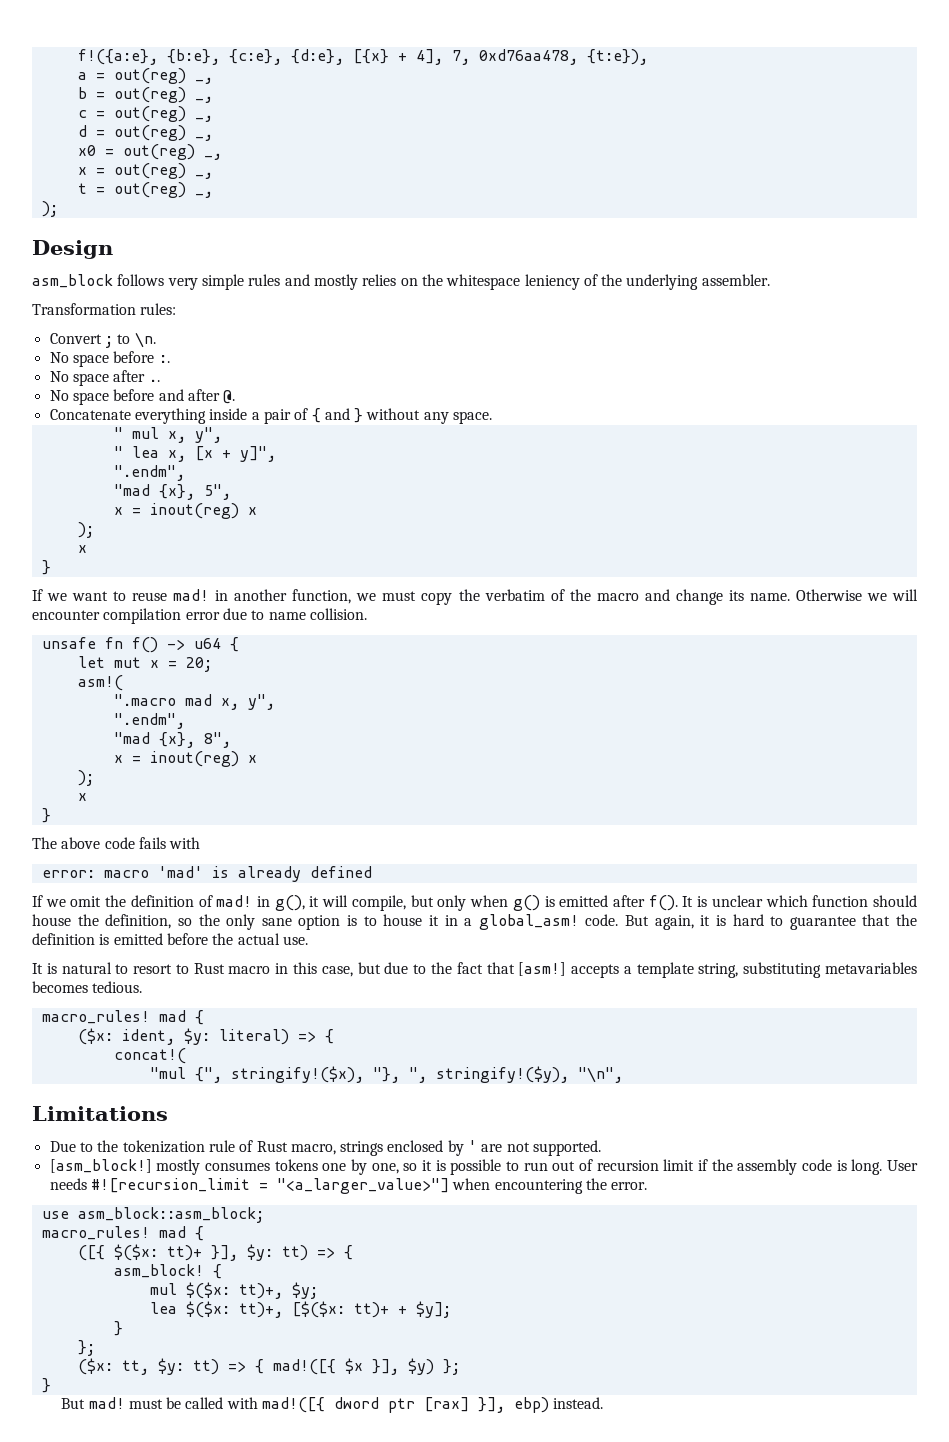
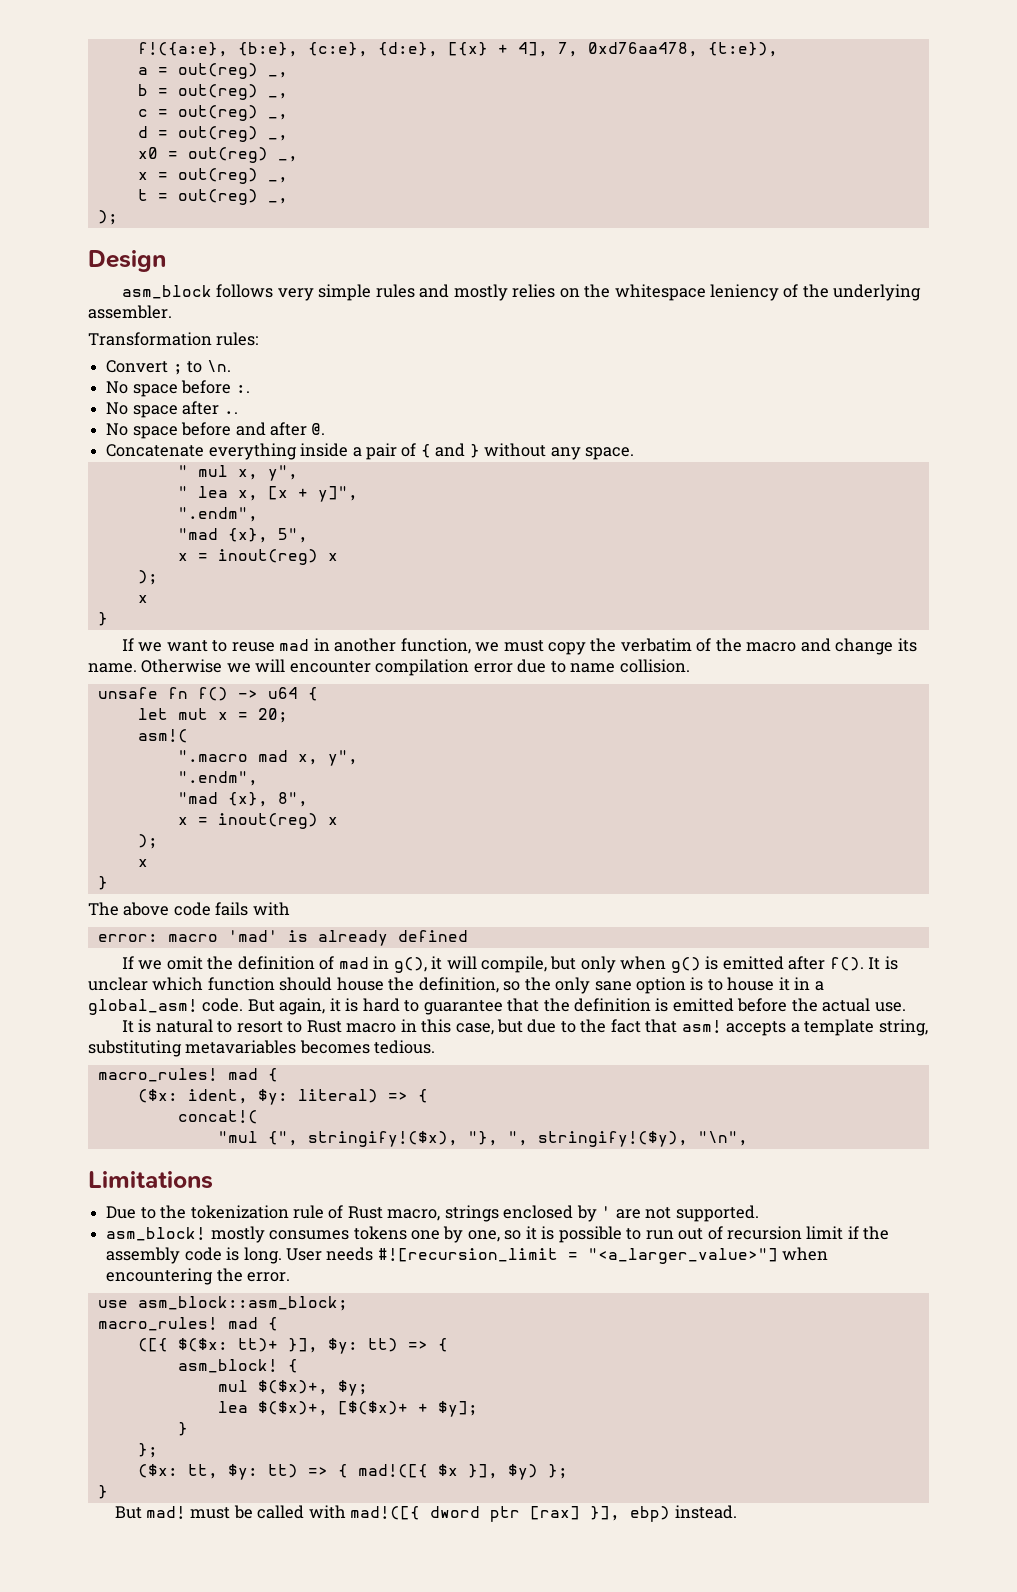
- If we want to reuse mad! in another function, we must copy the verbatim of the macro and change its name.
+ If we want to reuse mad in another function, we must copy the verbatim of the macro and change its name.
- If we omit the definition of mad! in g(), it will compile, but only when g() is emitted after f().
+ If we omit the definition of mad in g(), it will compile, but only when g() is emitted after f().
- It is natural to resort to Rust macro in this case, but due to the fact that [asm!] accepts a template string, substituting metavariables becomes tedious.
+ It is natural to resort to Rust macro in this case, but due to the fact that asm! accepts a template string, substituting metavariables becomes tedious.
- [asm_block!] mostly consumes tokens one by one, so it is possible to run out of recursion limit if the assembly code is long.
+ asm_block! mostly consumes tokens one by one, so it is possible to run out of recursion limit if the assembly code is long.
- mul $($x: tt)+, $y;
+ mul $($x)+, $y;
- lea $($x: tt)+, [$($x: tt)+ + $y];
+ lea $($x)+, [$($x)+ + $y];

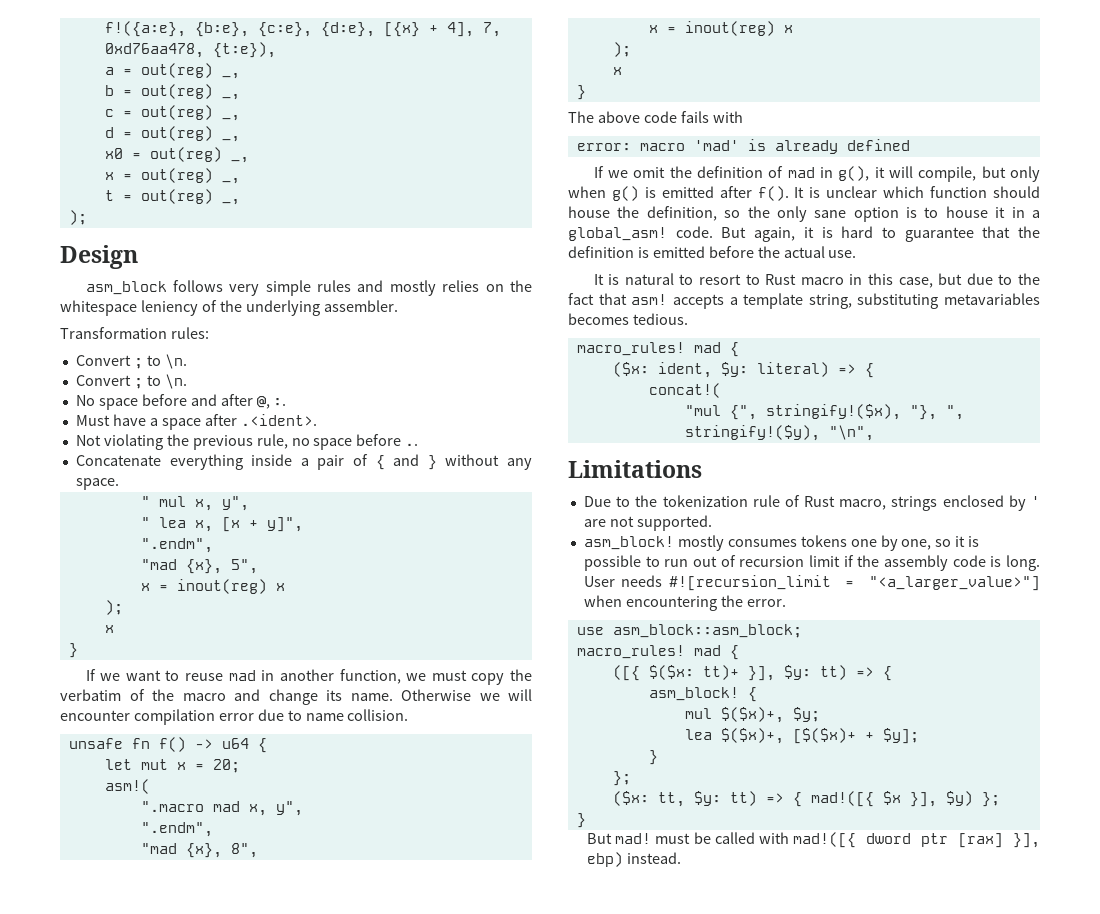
  Transformation rules:
  Convert ; to \n.
- No space before :.
- No space after ..
+ Convert ; to \n.
- No space before and after @.
+ No space before and after @, :.
+ Must have a space after .<ident>.
+ Not violating the previous rule, no space before ..

